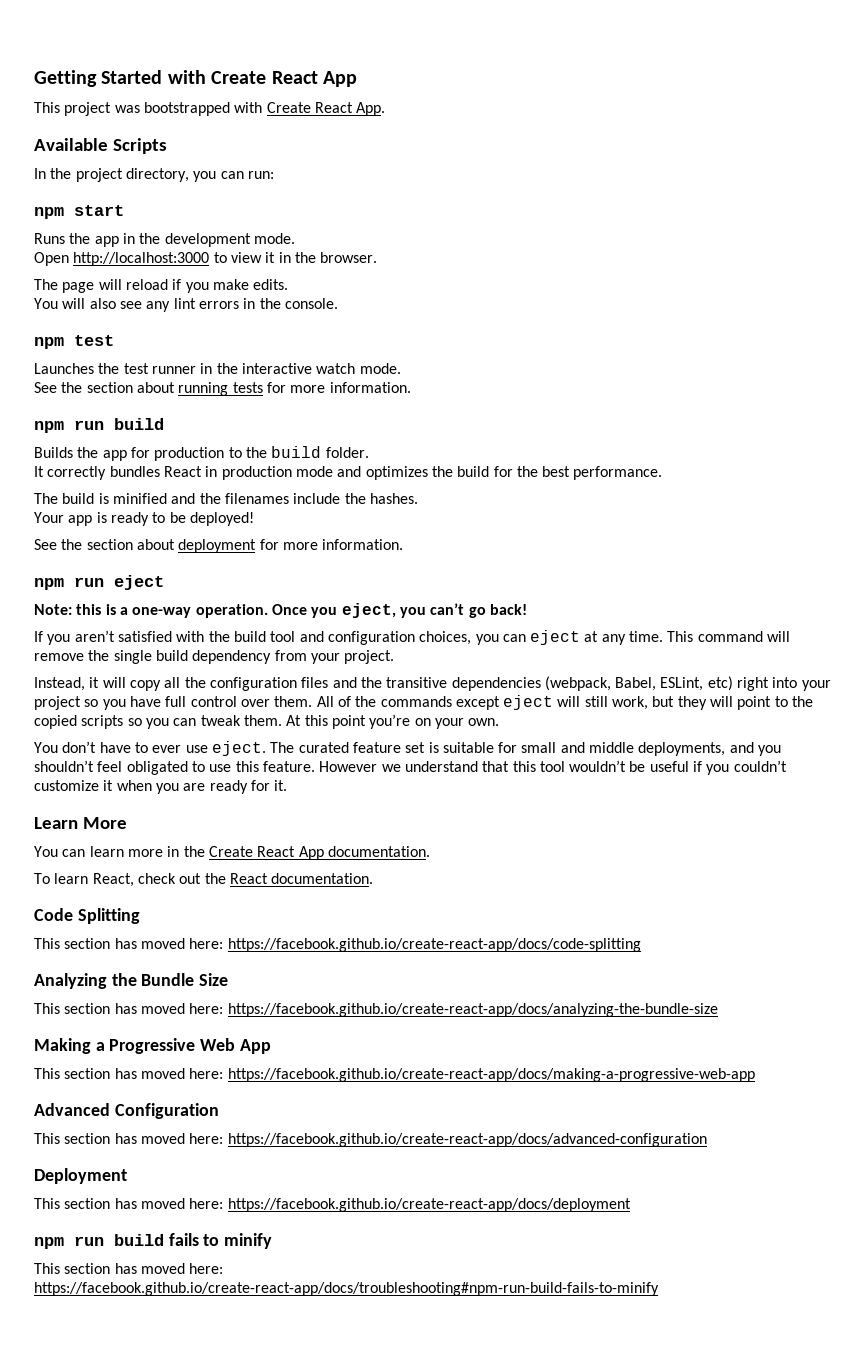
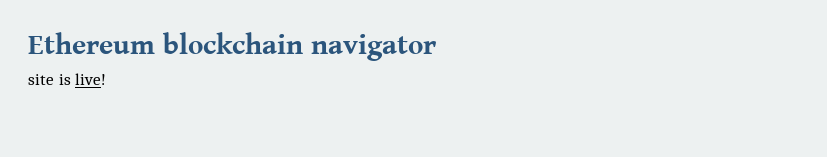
- Getting Started with Create React App
- This project was bootstrapped with Create React App.
- Available Scripts
- In the project directory, you can run:
- npm start
- Runs the app in the development mode.
- Open http://localhost:3000 to view it in the browser.
- The page will reload if you make edits.
- You will also see any lint errors in the console.
- npm test
- Launches the test runner in the interactive watch mode.
- See the section about running tests for more information.
- npm run build
- Builds the app for production to the build folder.
- It correctly bundles React in production mode and optimizes the build for the best performance.
- The build is minified and the filenames include the hashes.
- Your app is ready to be deployed!
- See the section about deployment for more information.
- npm run eject
- Note: this is a one-way operation. Once you eject, you can’t go back!
- If you aren’t satisfied with the build tool and configuration choices, you can eject at any time. This command will remove the single build dependency from your project.
- Instead, it will copy all the configuration files and the transitive dependencies (webpack, Babel, ESLint, etc) right into your project so you have full control over them. All of the commands except eject will still work, but they will point to the copied scripts so you can tweak them. At this point you’re on your own.
- You don’t have to ever use eject. The curated feature set is suitable for small and middle deployments, and you shouldn’t feel obligated to use this feature. However we understand that this tool wouldn’t be useful if you couldn’t customize it when you are ready for it.
- Learn More
- You can learn more in the Create React App documentation.
- To learn React, check out the React documentation.
- Code Splitting
- This section has moved here: https://facebook.github.io/create-react-app/docs/code-splitting
- Analyzing the Bundle Size
- This section has moved here: https://facebook.github.io/create-react-app/docs/analyzing-the-bundle-size
- Making a Progressive Web App
- This section has moved here: https://facebook.github.io/create-react-app/docs/making-a-progressive-web-app
- Advanced Configuration
- This section has moved here: https://facebook.github.io/create-react-app/docs/advanced-configuration
- Deployment
- This section has moved here: https://facebook.github.io/create-react-app/docs/deployment
- npm run build fails to minify
- This section has moved here: https://facebook.github.io/create-react-app/docs/troubleshooting#npm-run-build-fails-to-minify
+ Ethereum blockchain navigator
+ site is live!

